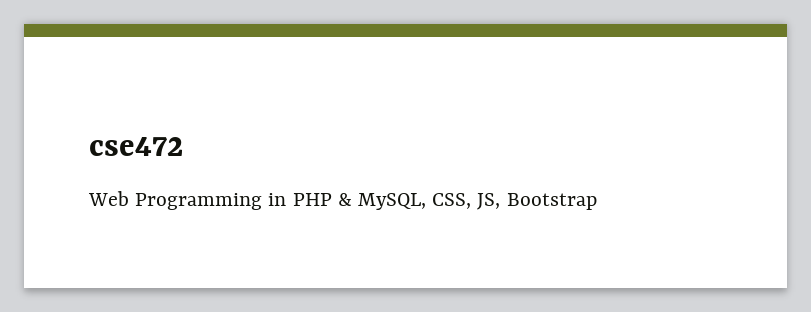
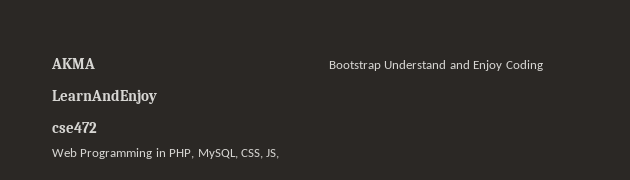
+ AKMA
+ LearnAndEnjoy
- Web Programming in PHP & MySQL, CSS, JS, Bootstrap
+ Web Programming in PHP, MySQL, CSS, JS, Bootstrap Understand and Enjoy Coding

